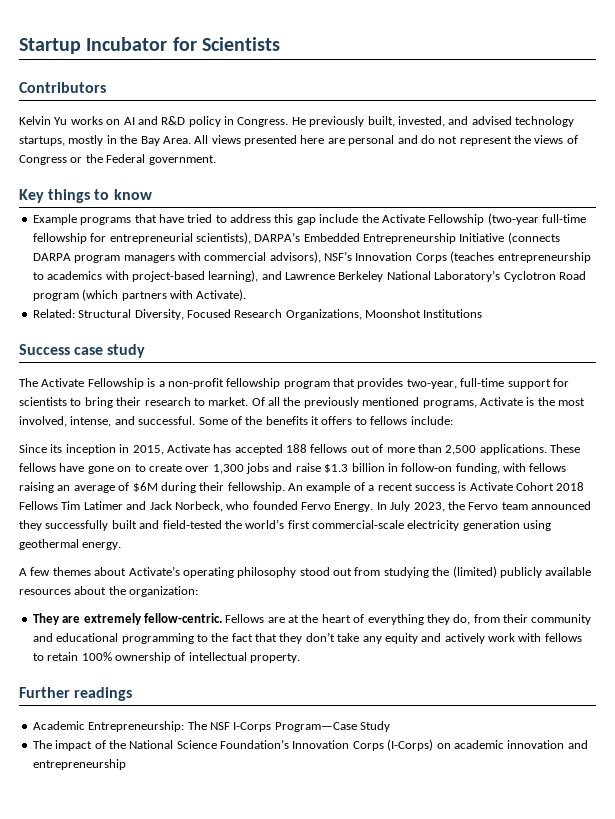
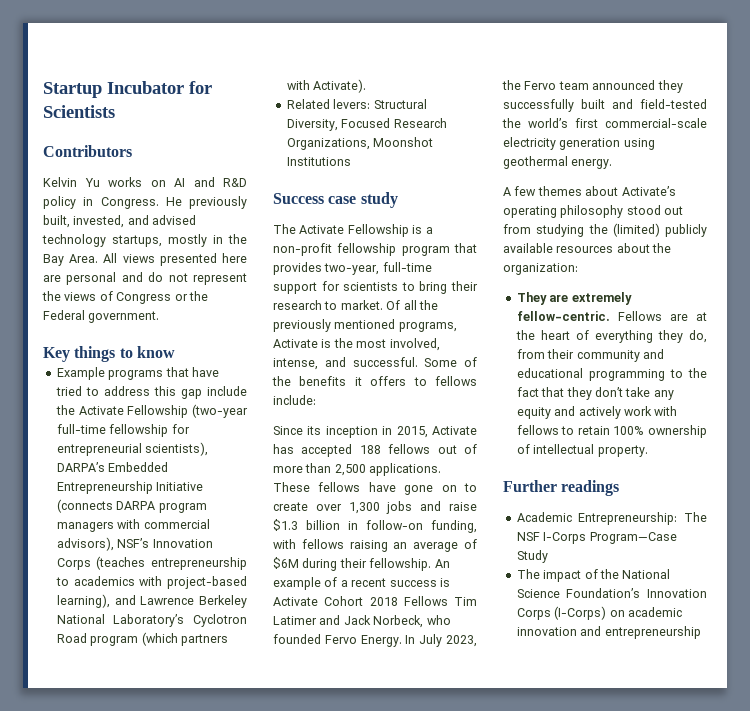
- Related: Structural Diversity, Focused Research Organizations, Moonshot Institutions
+ Related levers: Structural Diversity, Focused Research Organizations, Moonshot Institutions

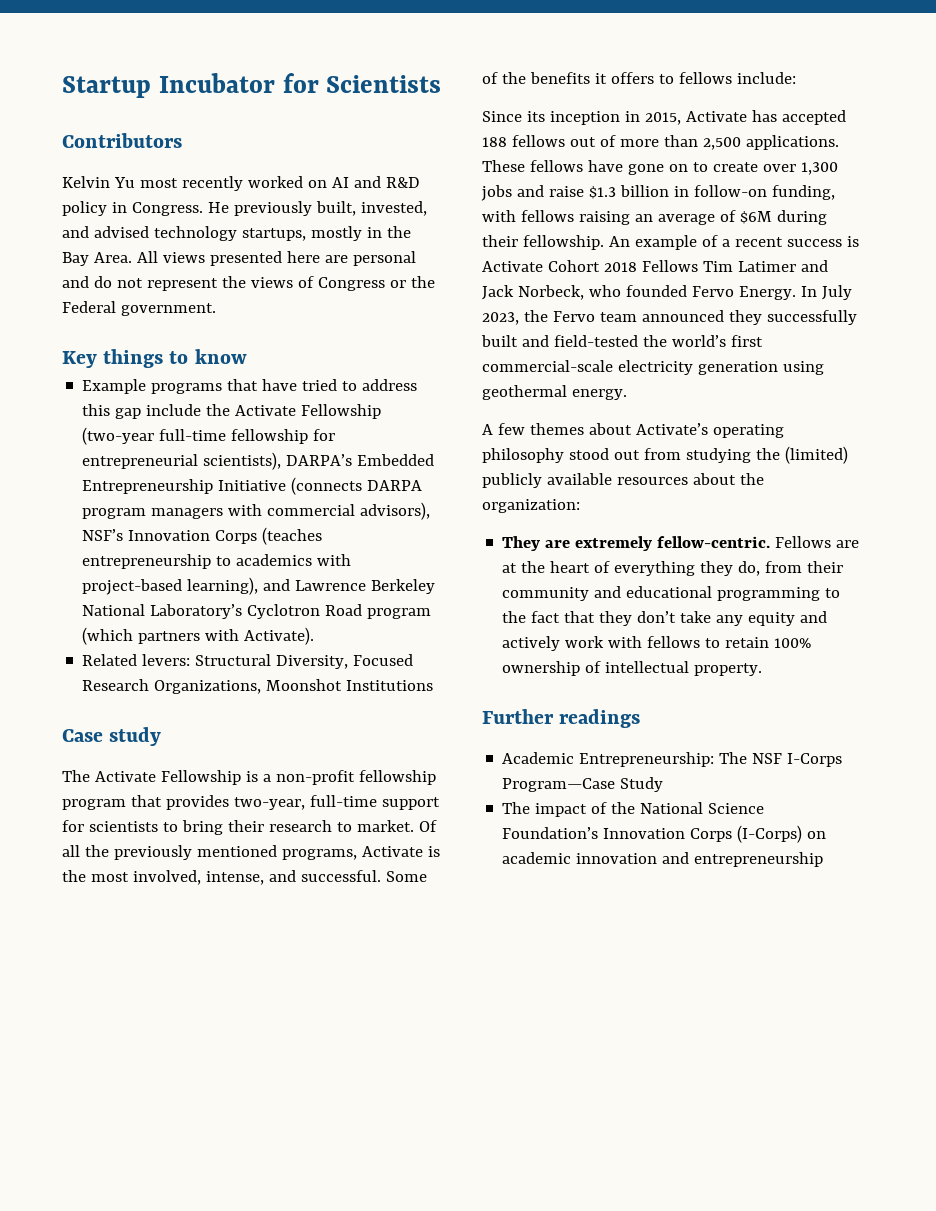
- Kelvin Yu works on AI and R&D policy in Congress.
+ Kelvin Yu most recently worked on AI and R&D policy in Congress.
- Success case study
+ Case study

